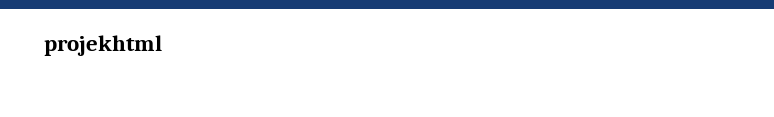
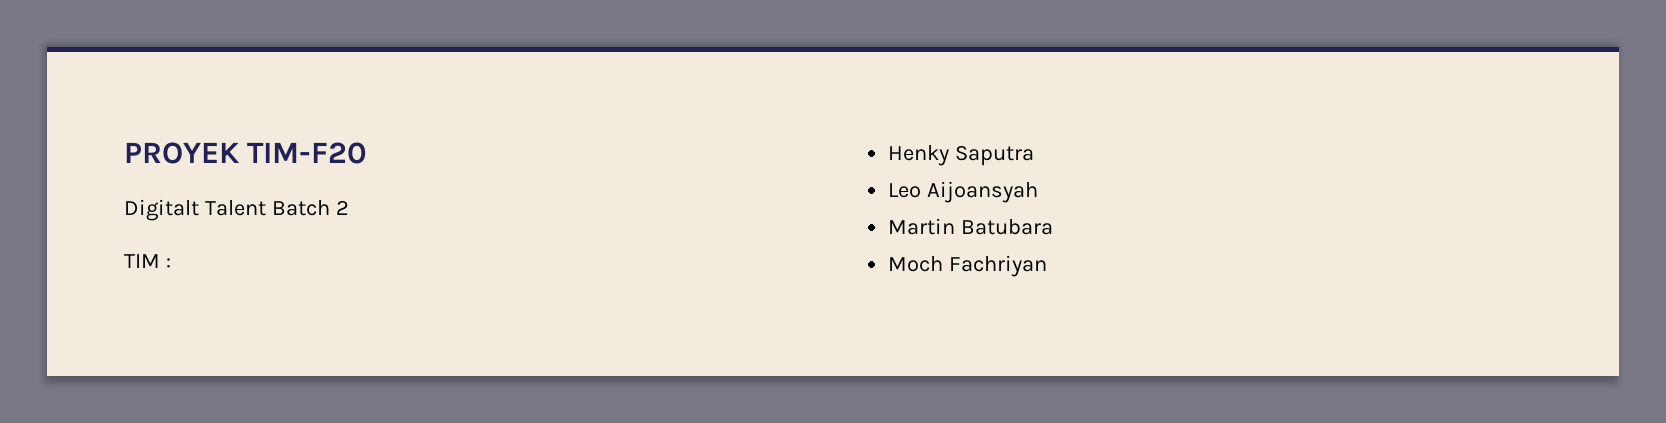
- projekhtml
+ PROYEK TIM-F20
+ Digitalt Talent Batch 2
+ TIM :
+ Henky Saputra
+ Leo Aijoansyah
+ Martin Batubara
+ Moch Fachriyan

